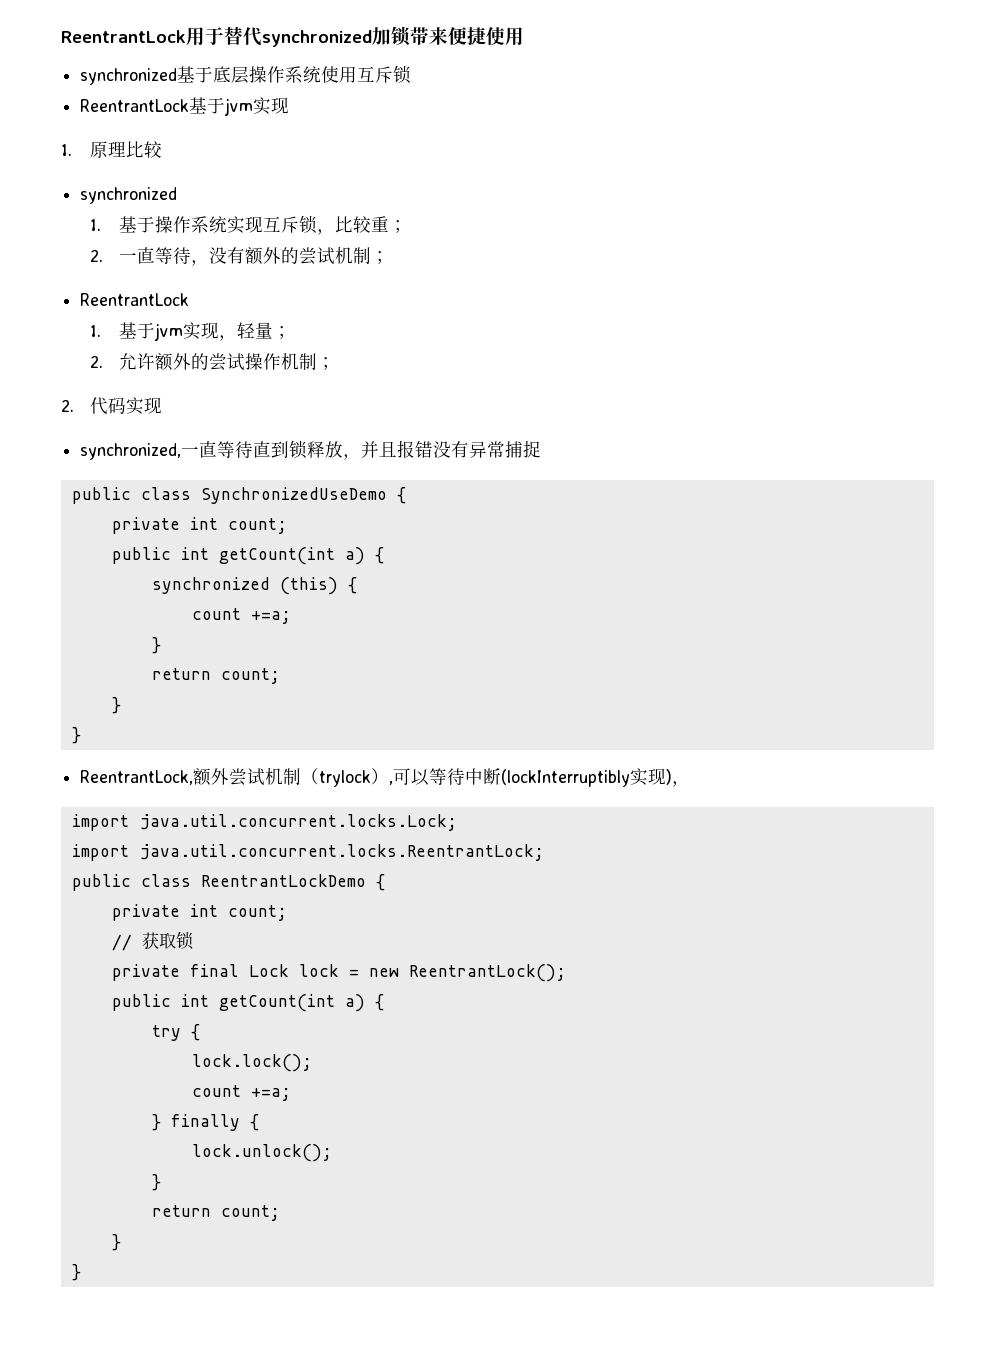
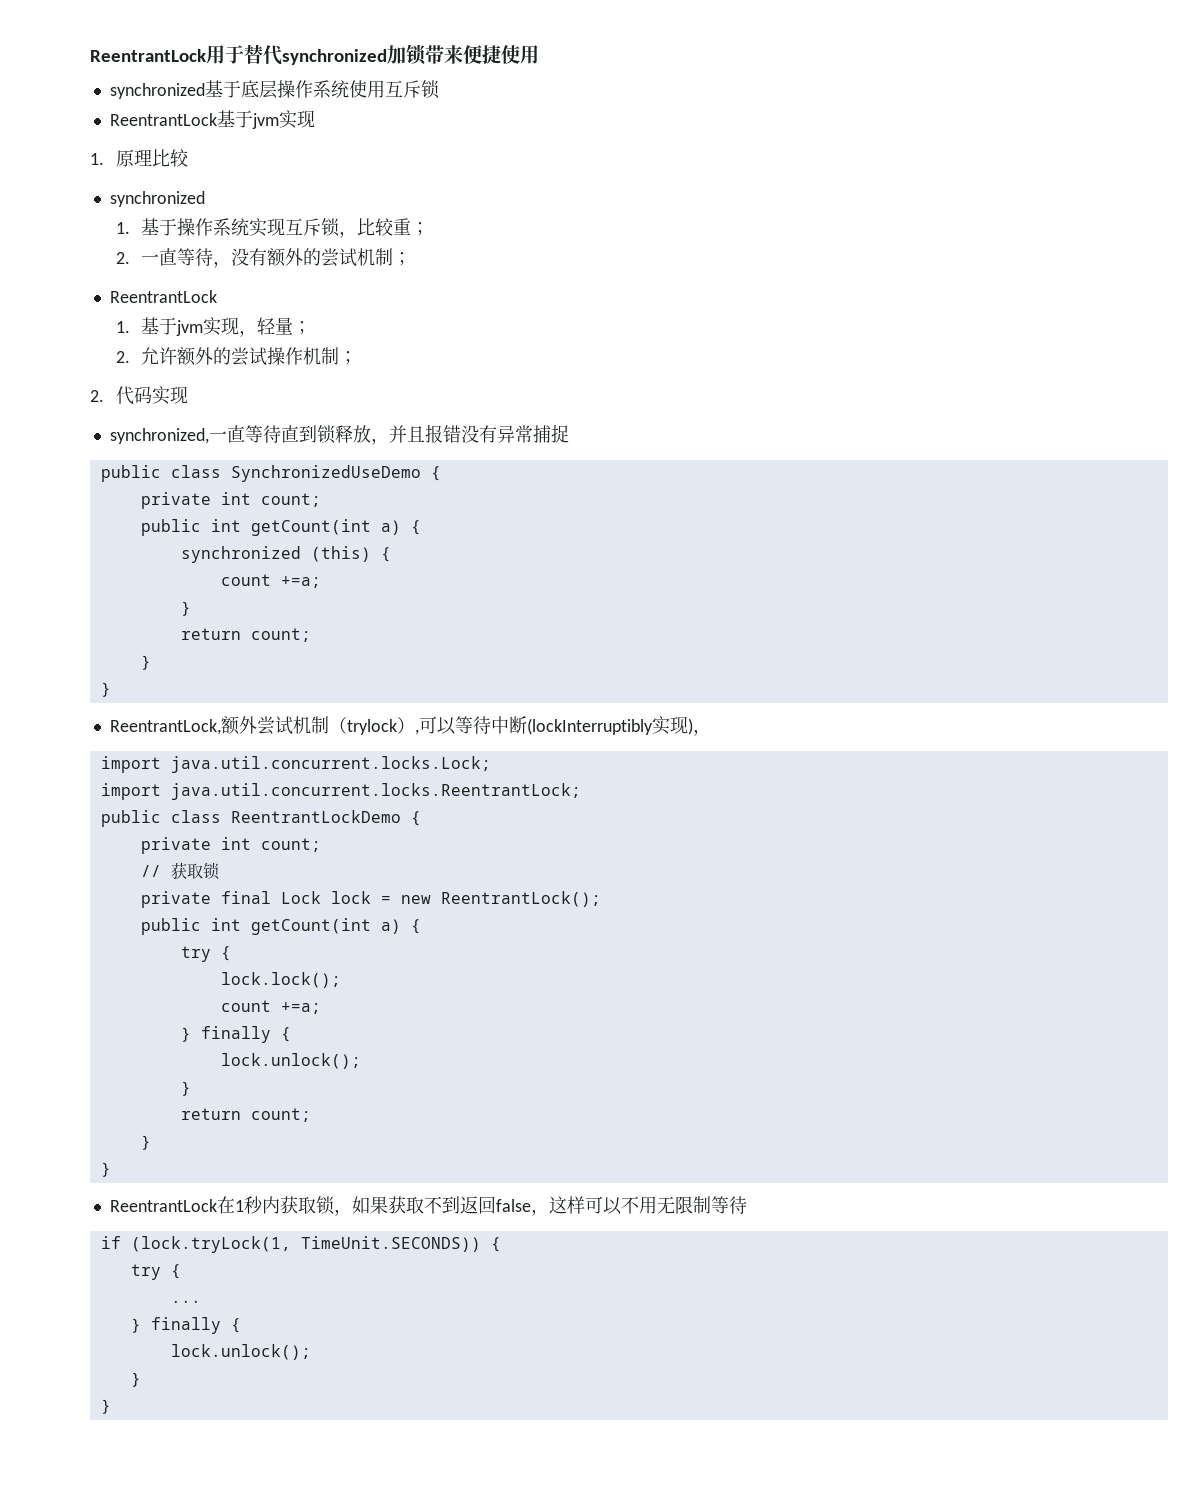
+ ReentrantLock在1秒内获取锁，如果获取不到返回false，这样可以不用无限制等待
+ if (lock.tryLock(1, TimeUnit.SECONDS)) {
+ try {
+ ...
+ } finally {
+ lock.unlock();
+ }
+ }

